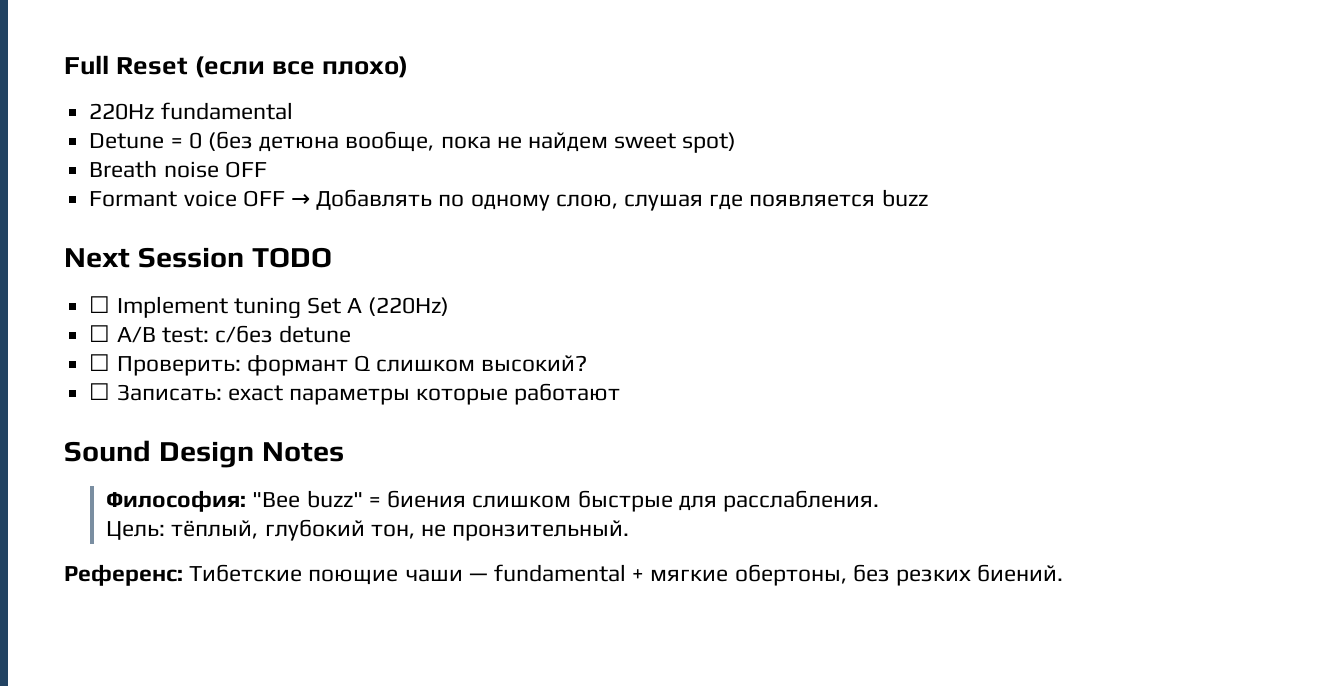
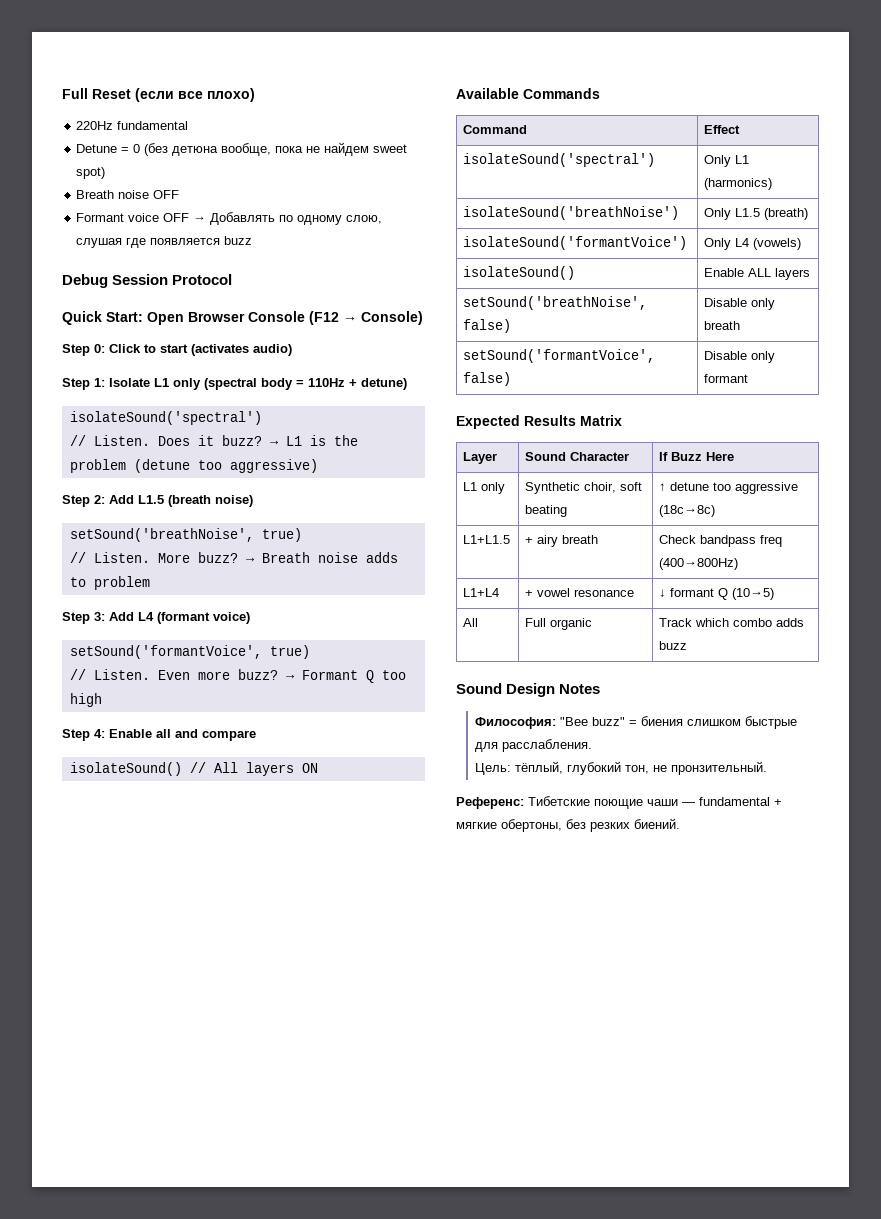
- Next Session TODO
- ☐ Implement tuning Set A (220Hz)
- ☐ A/B test: с/без detune
- ☐ Проверить: формант Q слишком высокий?
- ☐ Записать: exact параметры которые работают
+ Debug Session Protocol
+ Quick Start: Open Browser Console (F12 → Console)
+ Step 0: Click to start (activates audio)
+ Step 1: Isolate L1 only (spectral body = 110Hz + detune)
+ isolateSound('spectral')
+ // Listen. Does it buzz? → L1 is the problem (detune too aggressive)
+ Step 2: Add L1.5 (breath noise)
+ setSound('breathNoise', true)
+ // Listen. More buzz? → Breath noise adds to problem
+ Step 3: Add L4 (formant voice)
+ setSound('formantVoice', true)
+ // Listen. Even more buzz? → Formant Q too high
+ Step 4: Enable all and compare
+ isolateSound() // All layers ON
+ Available Commands
+ Command | Effect
+ isolateSound('spectral') | Only L1 (harmonics)
+ isolateSound('breathNoise') | Only L1.5 (breath)
+ isolateSound('formantVoice') | Only L4 (vowels)
+ isolateSound() | Enable ALL layers
+ setSound('breathNoise', false) | Disable only breath
+ setSound('formantVoice', false) | Disable only formant
+ Expected Results Matrix
+ Layer | Sound Character | If Buzz Here
+ L1 only | Synthetic choir, soft beating | ↑ detune too aggressive (18c→8c)
+ L1+L1.5 | + airy breath | Check bandpass freq (400→800Hz)
+ L1+L4 | + vowel resonance | ↓ formant Q (10→5)
+ All | Full organic | Track which combo adds buzz

